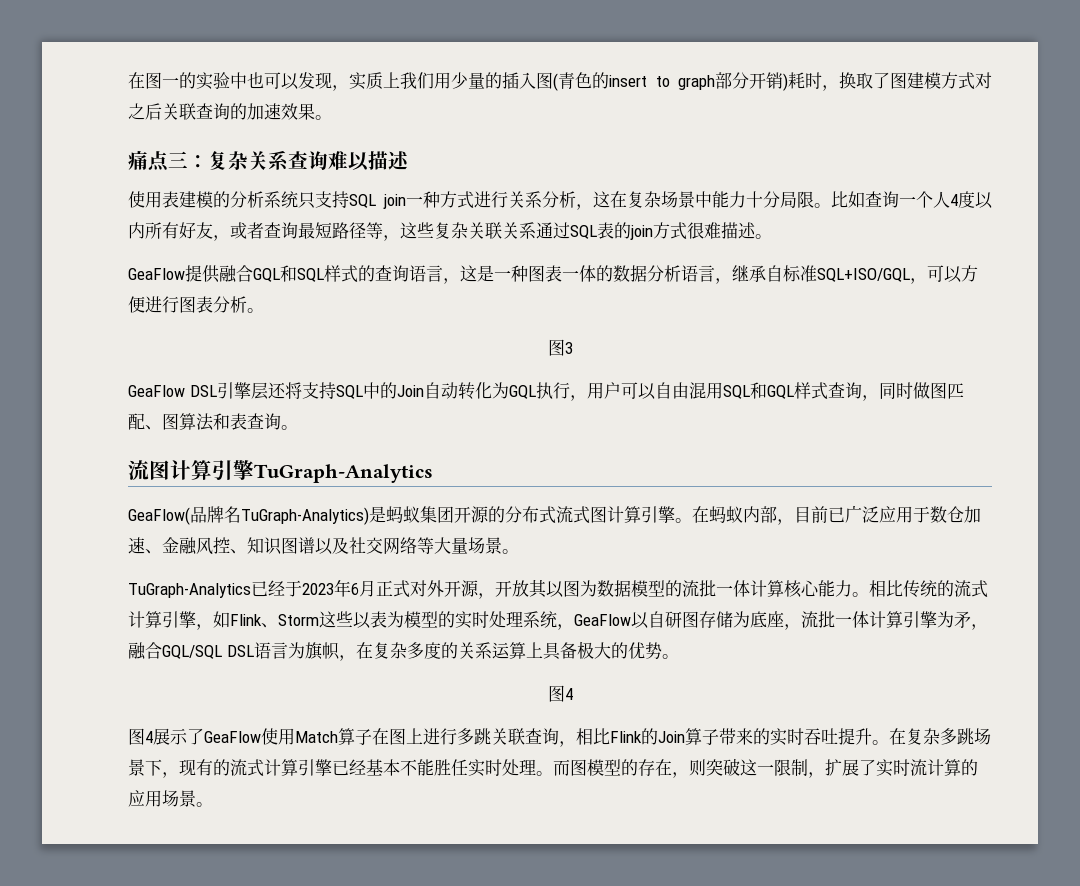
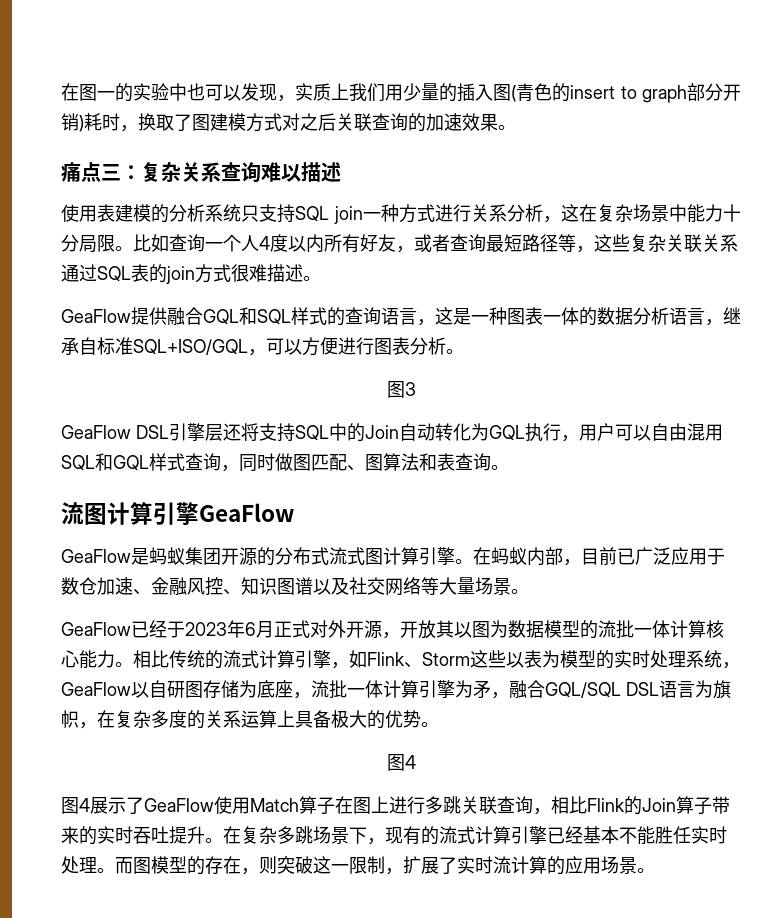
- 流图计算引擎TuGraph-Analytics
- GeaFlow(品牌名TuGraph-Analytics)是蚂蚁集团开源的分布式流式图计算引擎。
+ 流图计算引擎GeaFlow
+ GeaFlow是蚂蚁集团开源的分布式流式图计算引擎。
- TuGraph-Analytics已经于2023年6月正式对外开源，开放其以图为数据模型的流批一体计算核心能力。
+ GeaFlow已经于2023年6月正式对外开源，开放其以图为数据模型的流批一体计算核心能力。

